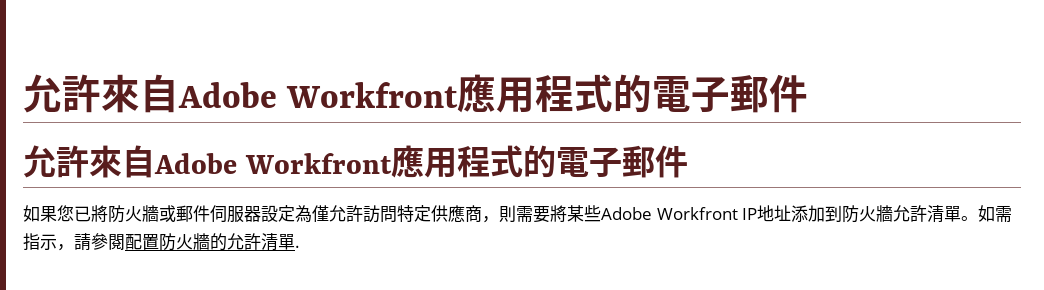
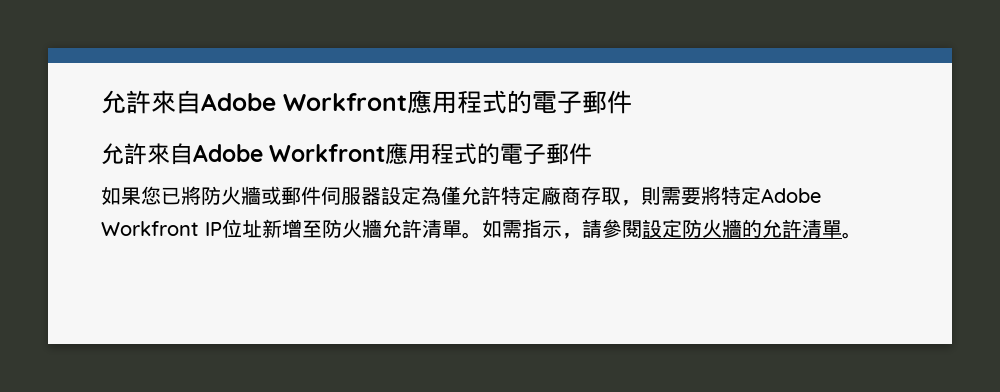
- 如果您已將防火牆或郵件伺服器設定為僅允許訪問特定供應商，則需要將某些Adobe Workfront IP地址添加到防火牆允許清單。
+ 如果您已將防火牆或郵件伺服器設定為僅允許特定廠商存取，則需要將特定Adobe Workfront IP位址新增至防火牆允許清單。
- 如需指示，請參閱配置防火牆的允許清單.
+ 如需指示，請參閱設定防火牆的允許清單。

